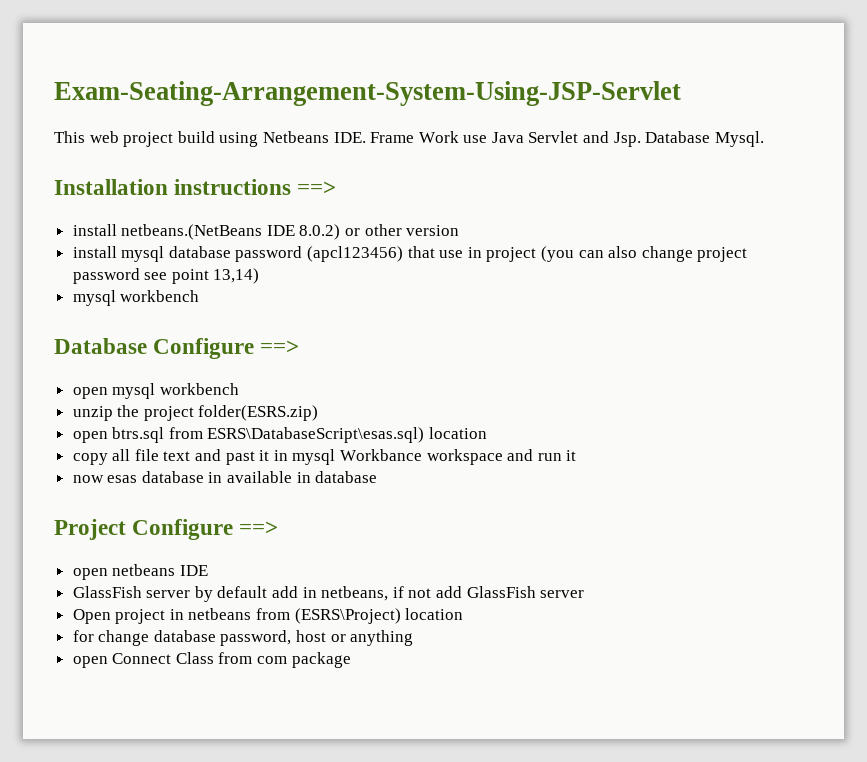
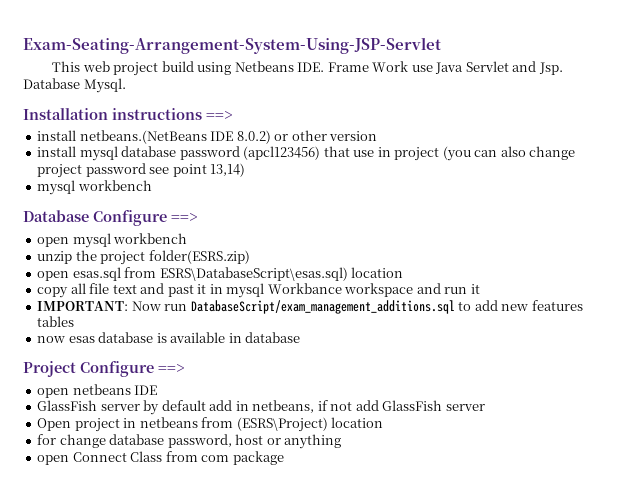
- open btrs.sql from ESRS\DatabaseScript\esas.sql) location
+ open esas.sql from ESRS\DatabaseScript\esas.sql) location
+ IMPORTANT: Now run DatabaseScript/exam_management_additions.sql to add new features tables
- now esas database in available in database
+ now esas database is available in database

